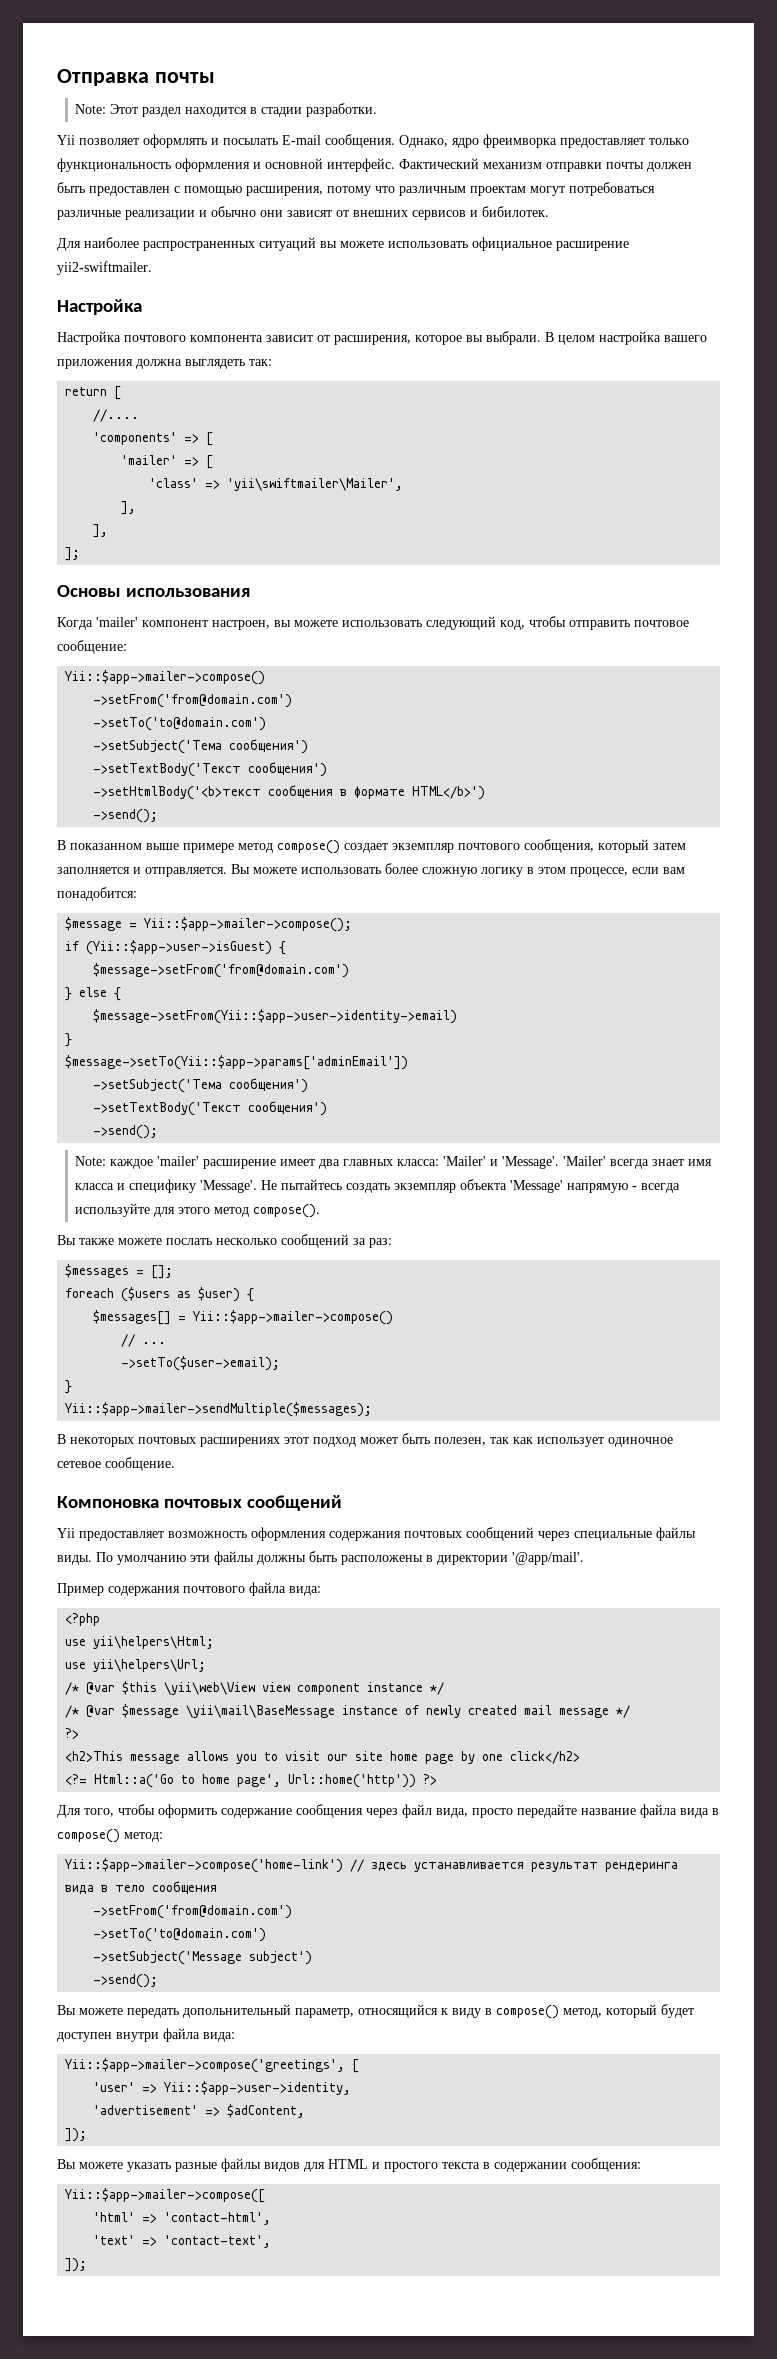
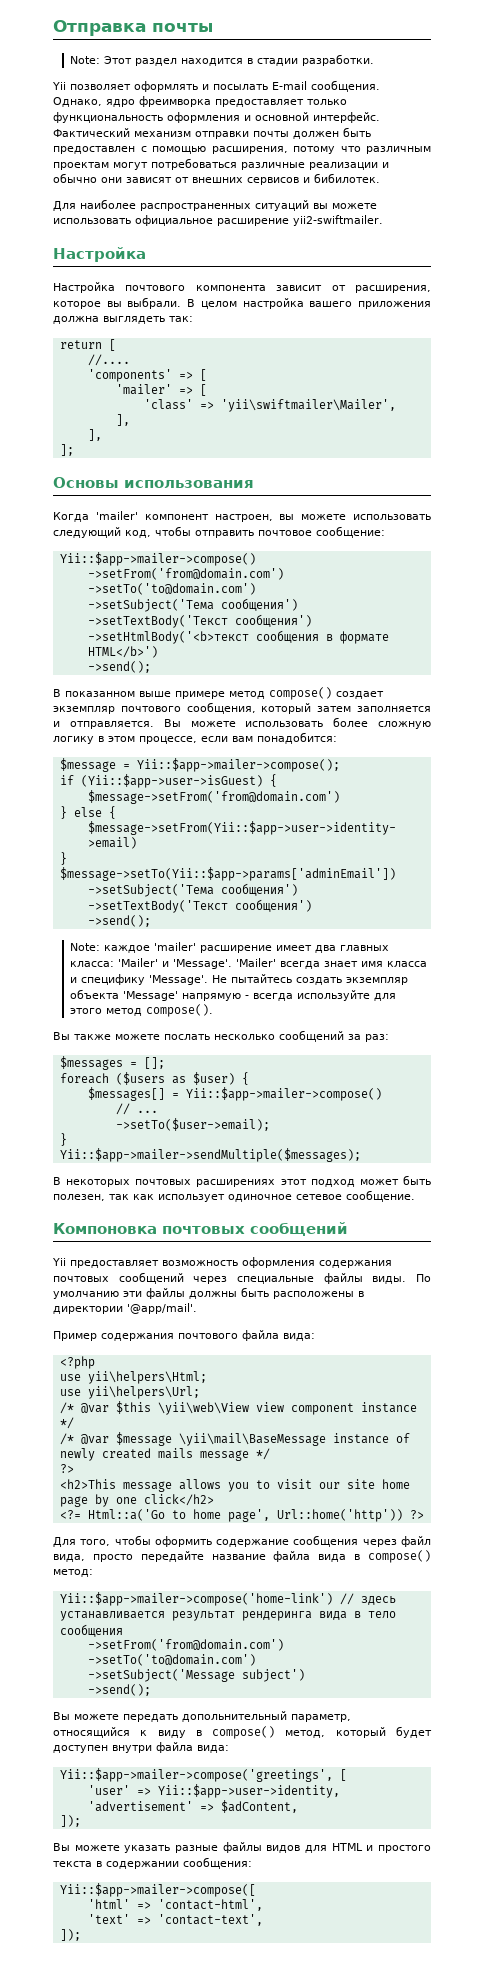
- /* @var $message \yii\mail\BaseMessage instance of newly created mail message */
+ /* @var $message \yii\mail\BaseMessage instance of newly created mails message */

